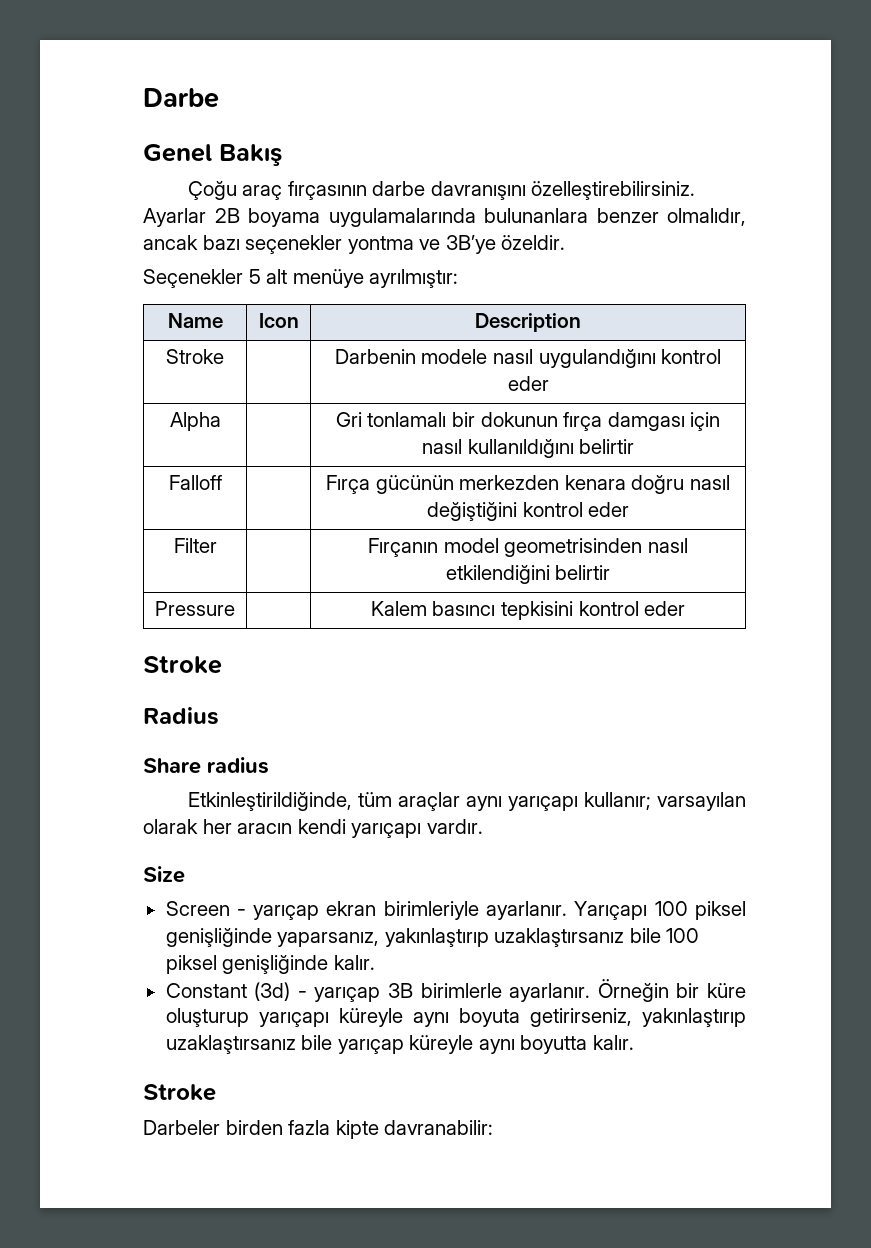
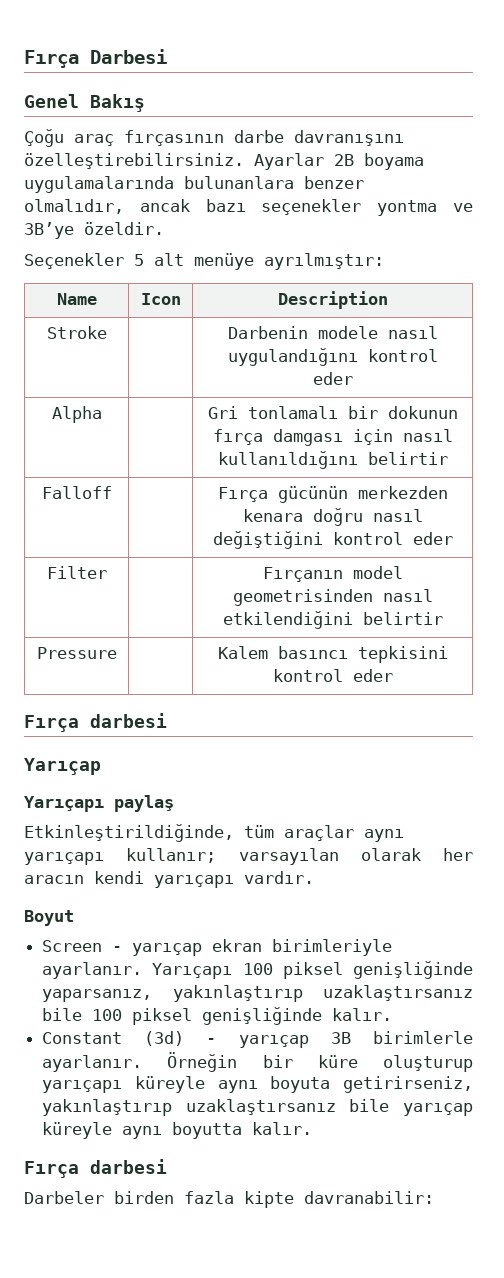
- Darbe
+ Fırça Darbesi
  Pressure | | Kalem basıncı tepkisini kontrol eder
- Stroke
- Radius
- Share radius
+ Fırça darbesi
+ Yarıçap
+ Yarıçapı paylaş
- Size
+ Boyut
  Örneğin bir küre oluşturup yarıçapı küreyle aynı boyuta getirirseniz, yakınlaştırıp uzaklaştırsanız bile yarıçap küreyle aynı boyutta kalır.
- Stroke
+ Fırça darbesi

